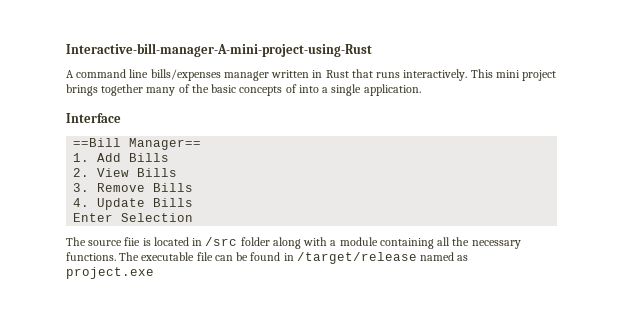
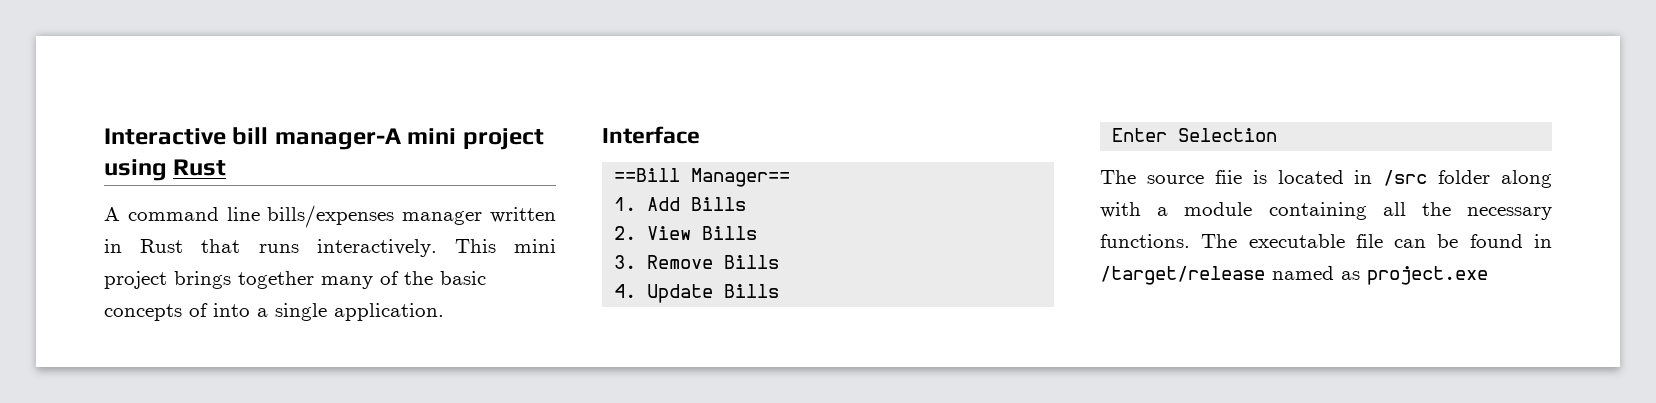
- Interactive-bill-manager-A-mini-project-using-Rust
+ Interactive bill manager-A mini project using Rust

